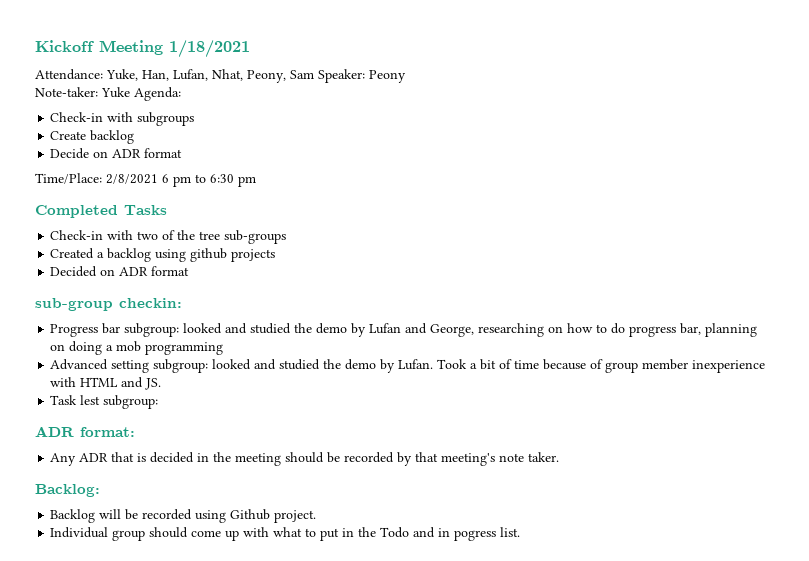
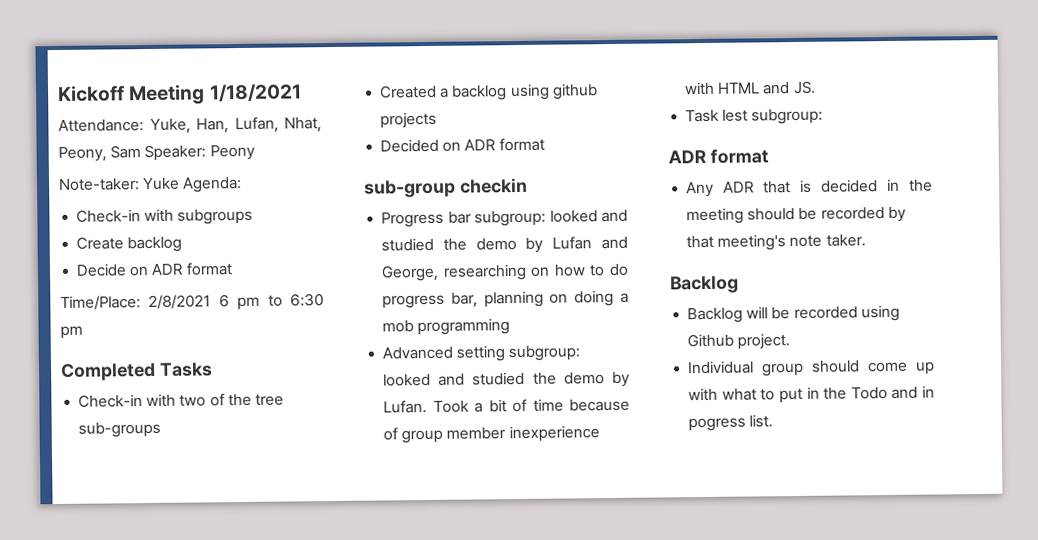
- sub-group checkin:
+ sub-group checkin
  Task lest subgroup:
- ADR format:
+ ADR format
  Any ADR that is decided in the meeting should be recorded by that meeting's note taker.
- Backlog:
+ Backlog

